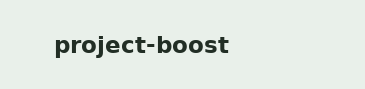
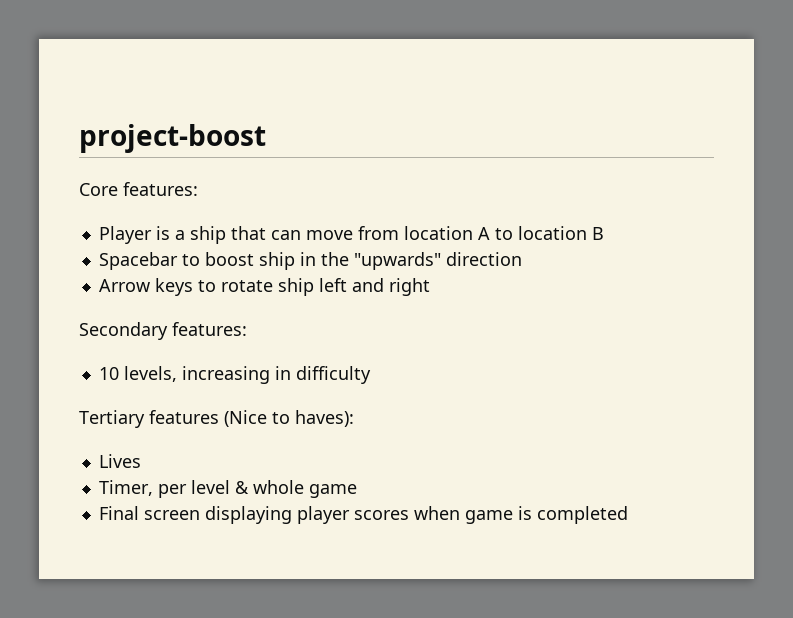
+ Core features:
+ Player is a ship that can move from location A to location B
+ Spacebar to boost ship in the "upwards" direction
+ Arrow keys to rotate ship left and right
+ Secondary features:
+ 10 levels, increasing in difficulty
+ Tertiary features (Nice to haves):
+ Lives
+ Timer, per level & whole game
+ Final screen displaying player scores when game is completed

